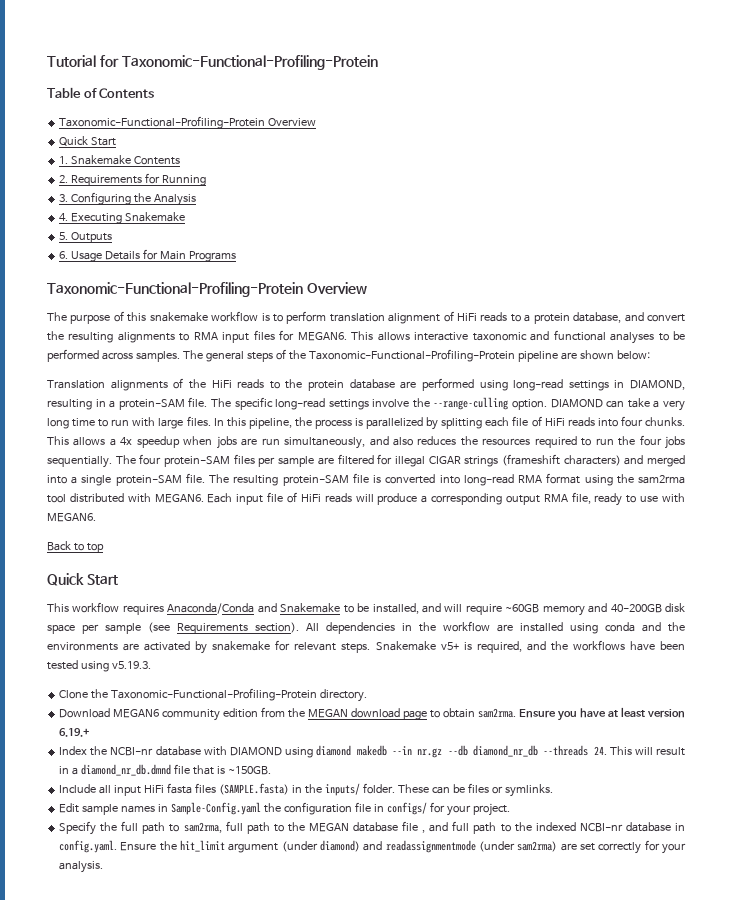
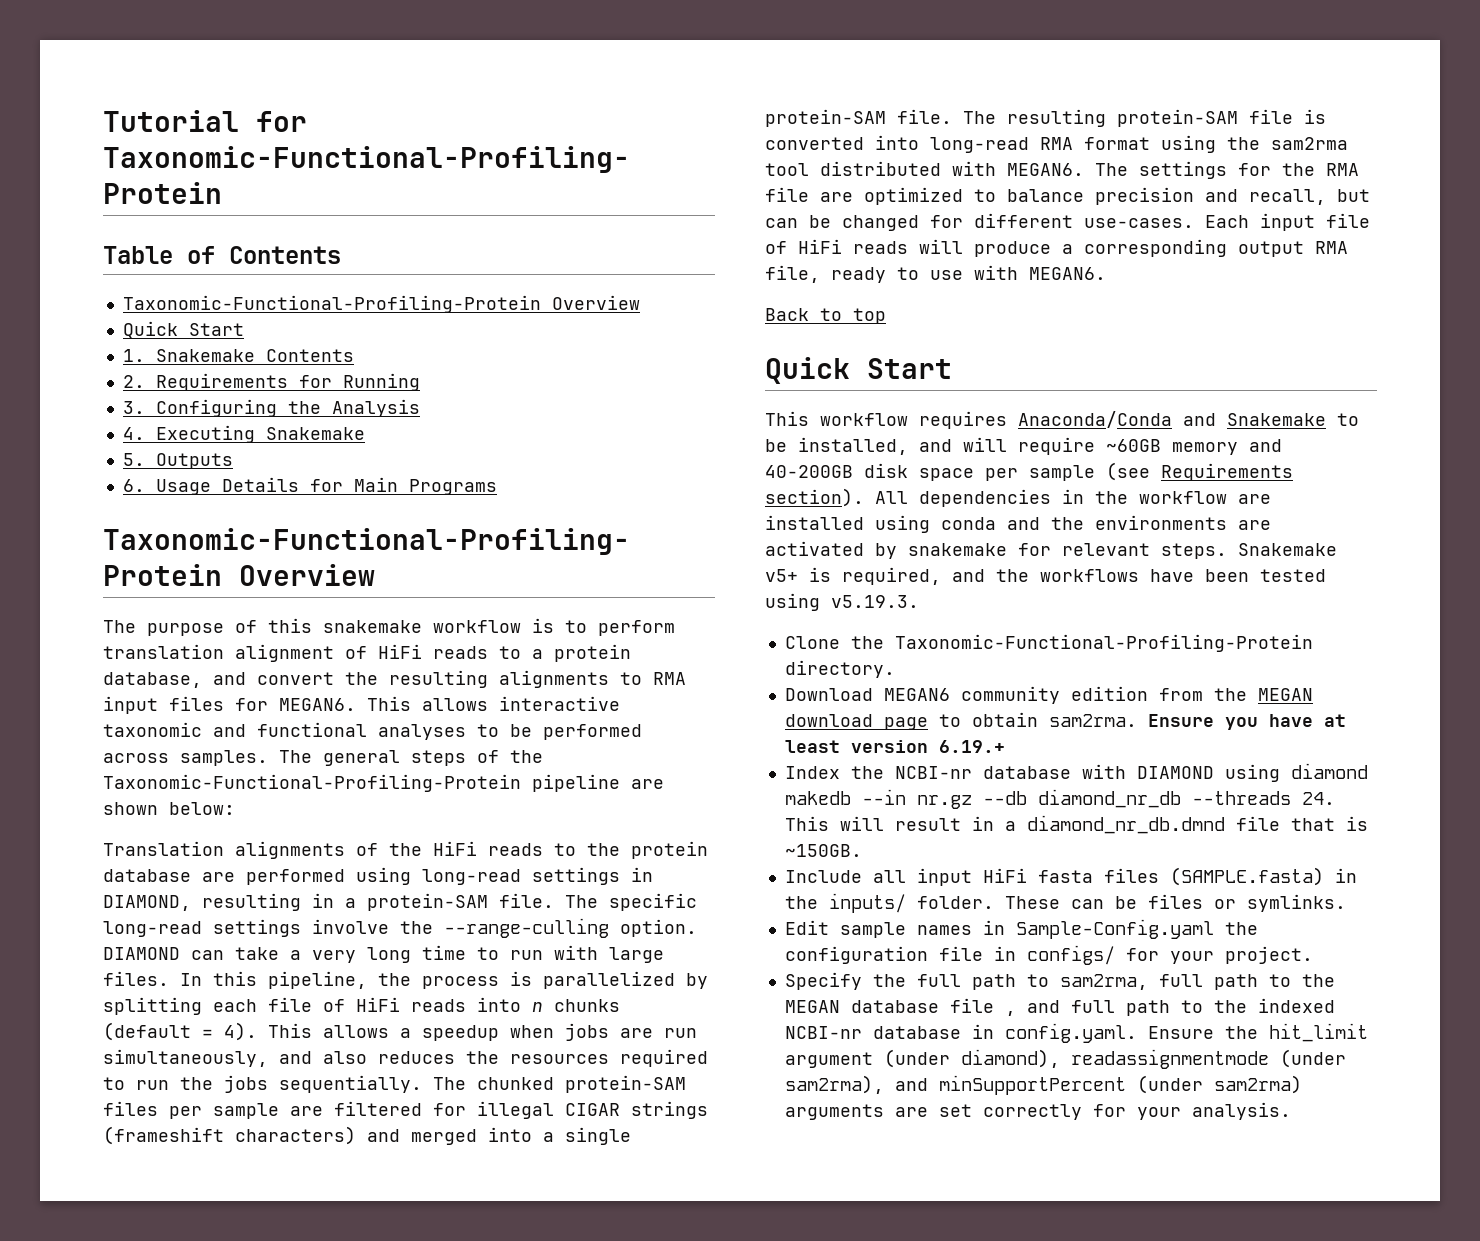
- In this pipeline, the process is parallelized by splitting each file of HiFi reads into four chunks.
+ In this pipeline, the process is parallelized by splitting each file of HiFi reads into n chunks (default = 4).
- This allows a 4x speedup when jobs are run simultaneously, and also reduces the resources required to run the four jobs sequentially.
+ This allows a speedup when jobs are run simultaneously, and also reduces the resources required to run the jobs sequentially.
- The four protein-SAM files per sample are filtered for illegal CIGAR strings (frameshift characters) and merged into a single protein-SAM file.
+ The chunked protein-SAM files per sample are filtered for illegal CIGAR strings (frameshift characters) and merged into a single protein-SAM file.
+ The settings for the RMA file are optimized to balance precision and recall, but can be changed for different use-cases.
- Specify the full path to sam2rma, full path to the MEGAN database file , and full path to the indexed NCBI-nr database in config.yaml. Ensure the hit_limit argument (under diamond) and readassignmentmode (under sam2rma) are set correctly for your analysis.
+ Specify the full path to sam2rma, full path to the MEGAN database file , and full path to the indexed NCBI-nr database in config.yaml. Ensure the hit_limit argument (under diamond), readassignmentmode (under sam2rma), and minSupportPercent (under sam2rma) arguments are set correctly for your analysis.

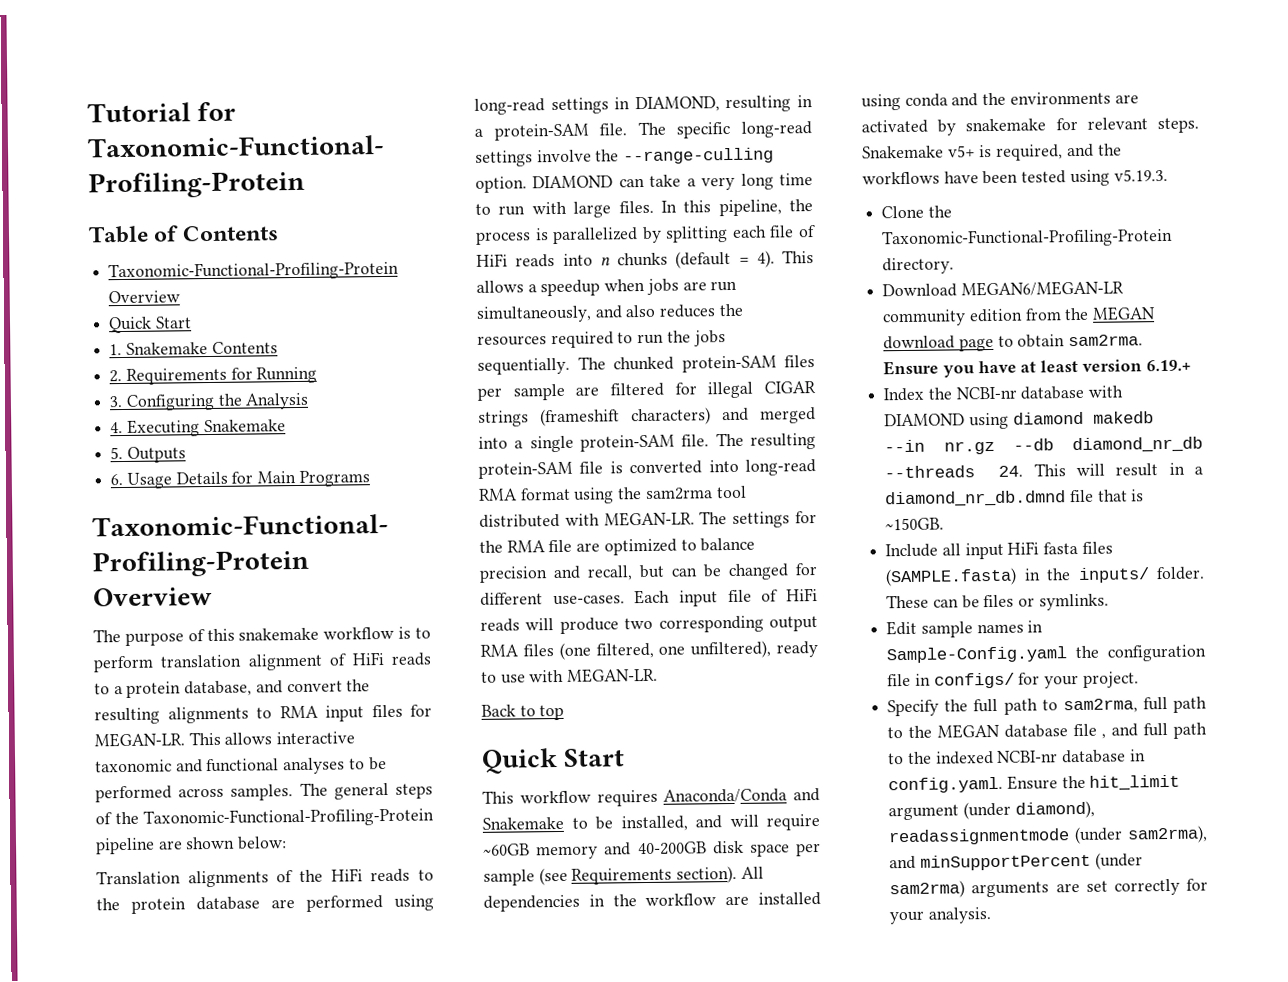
- The purpose of this snakemake workflow is to perform translation alignment of HiFi reads to a protein database, and convert the resulting alignments to RMA input files for MEGAN6.
+ The purpose of this snakemake workflow is to perform translation alignment of HiFi reads to a protein database, and convert the resulting alignments to RMA input files for MEGAN-LR.
- The resulting protein-SAM file is converted into long-read RMA format using the sam2rma tool distributed with MEGAN6.
+ The resulting protein-SAM file is converted into long-read RMA format using the sam2rma tool distributed with MEGAN-LR.
- Each input file of HiFi reads will produce a corresponding output RMA file, ready to use with MEGAN6.
+ Each input file of HiFi reads will produce two corresponding output RMA files (one filtered, one unfiltered), ready to use with MEGAN-LR.
- Download MEGAN6 community edition from the MEGAN download page to obtain sam2rma.
+ Download MEGAN6/MEGAN-LR community edition from the MEGAN download page to obtain sam2rma.

